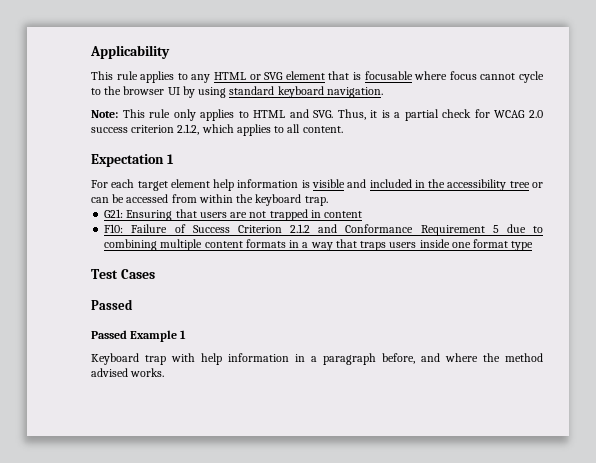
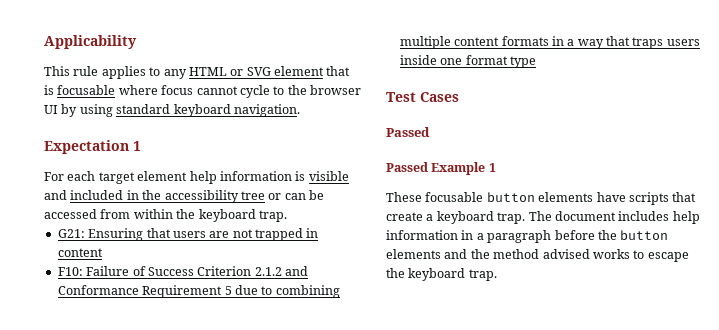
- Note: This rule only applies to HTML and SVG. Thus, it is a partial check for WCAG 2.0 success criterion 2.1.2, which applies to all content.
- Keyboard trap with help information in a paragraph before, and where the method advised works.
+ These focusable button elements have scripts that create a keyboard trap. The document includes help information in a paragraph before the button elements and the method advised works to escape the keyboard trap.

